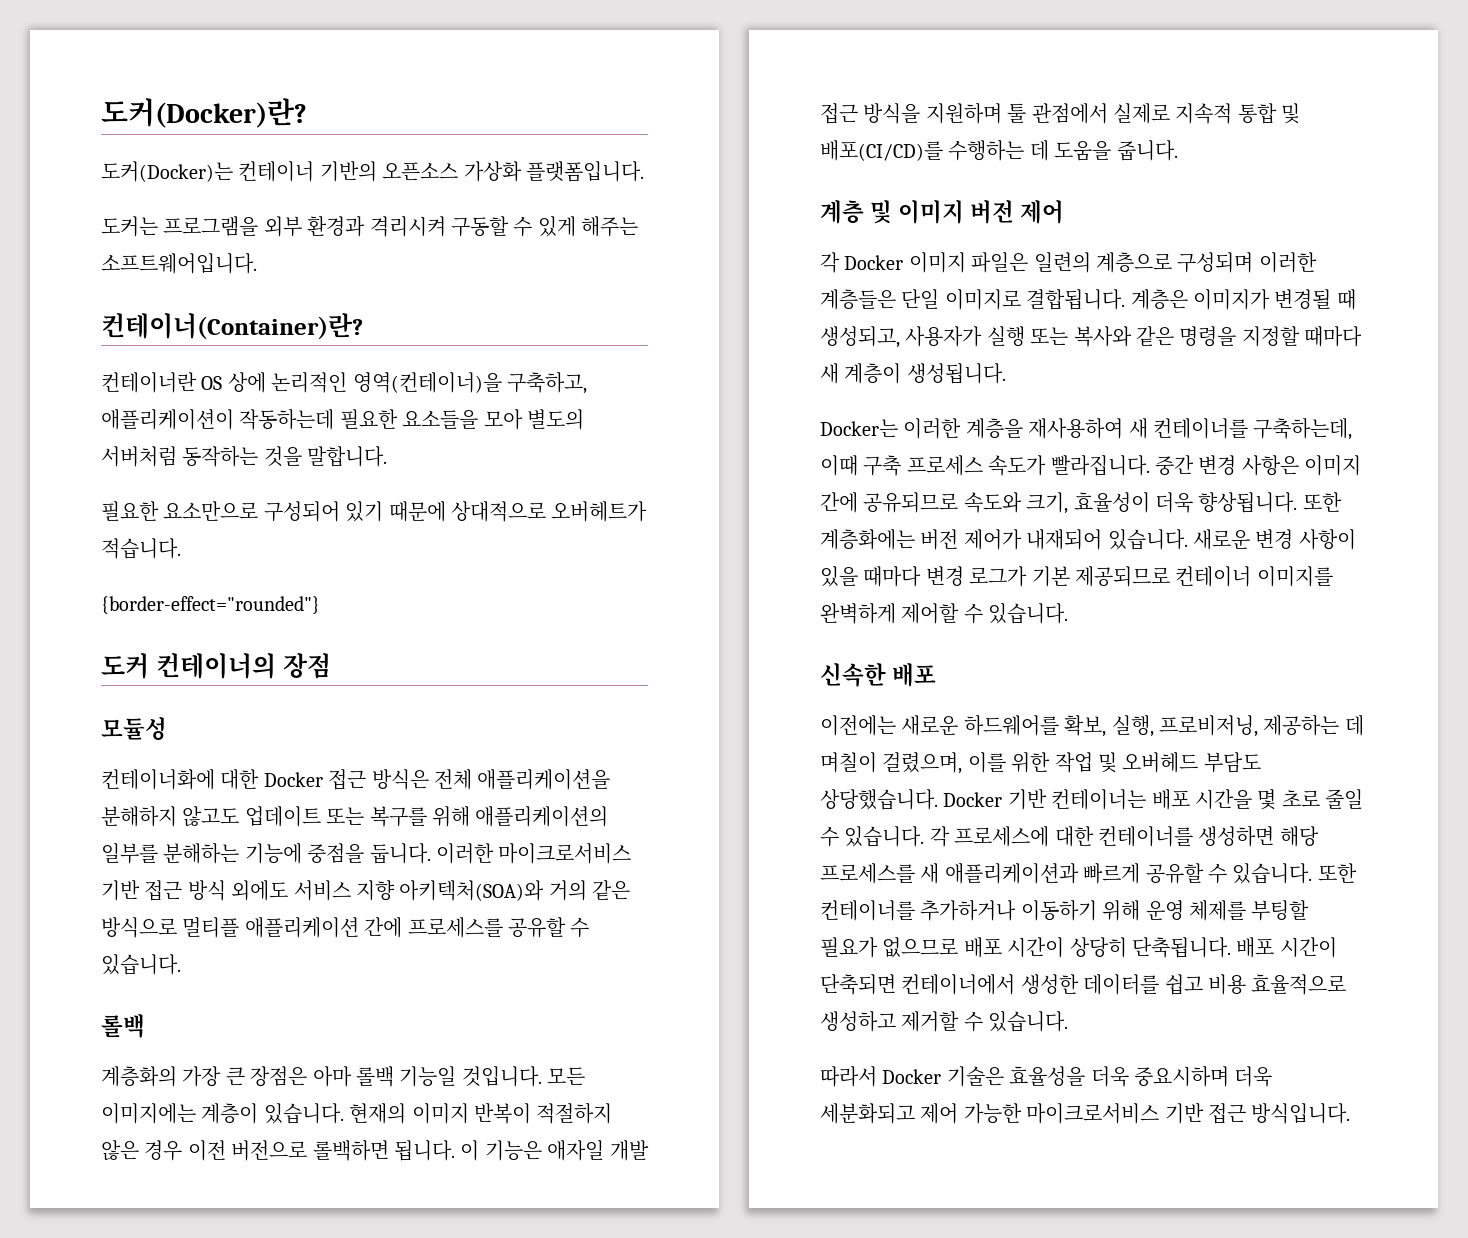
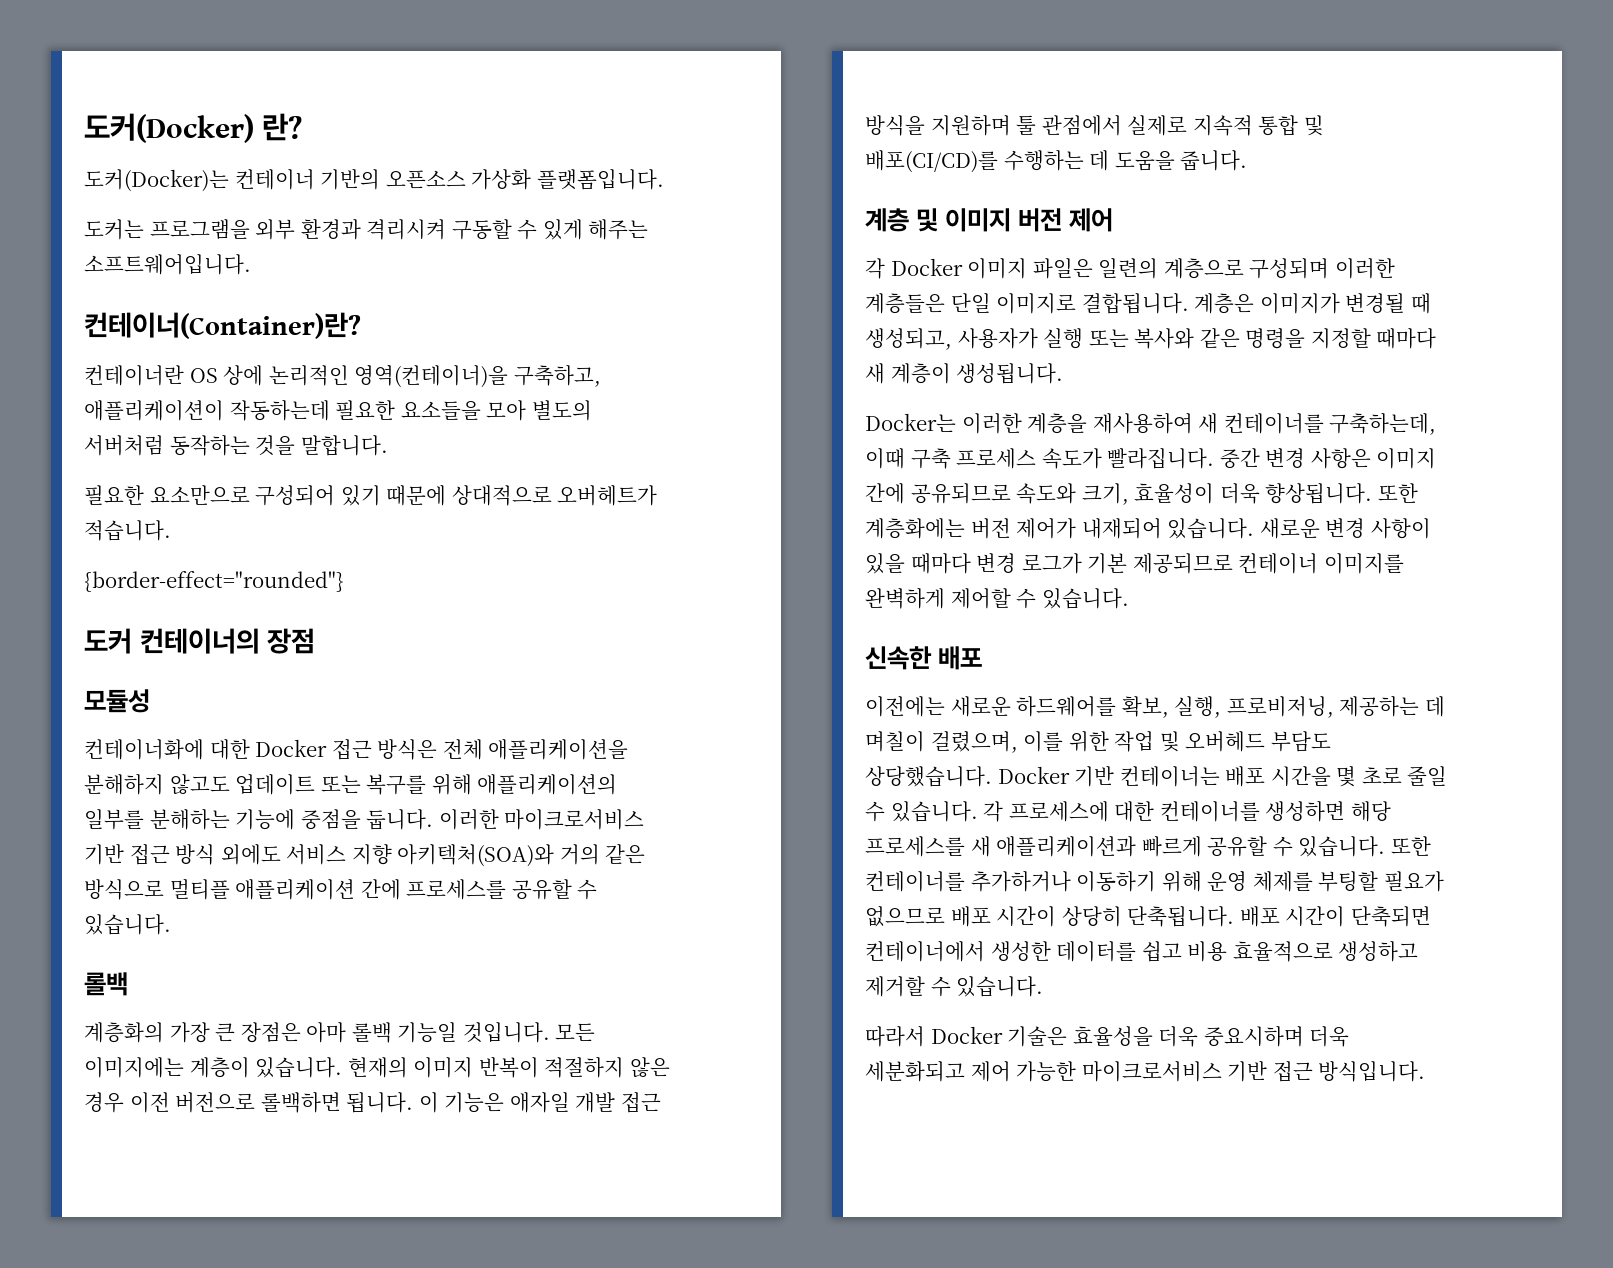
- 도커(Docker)란?
+ 도커(Docker) 란?

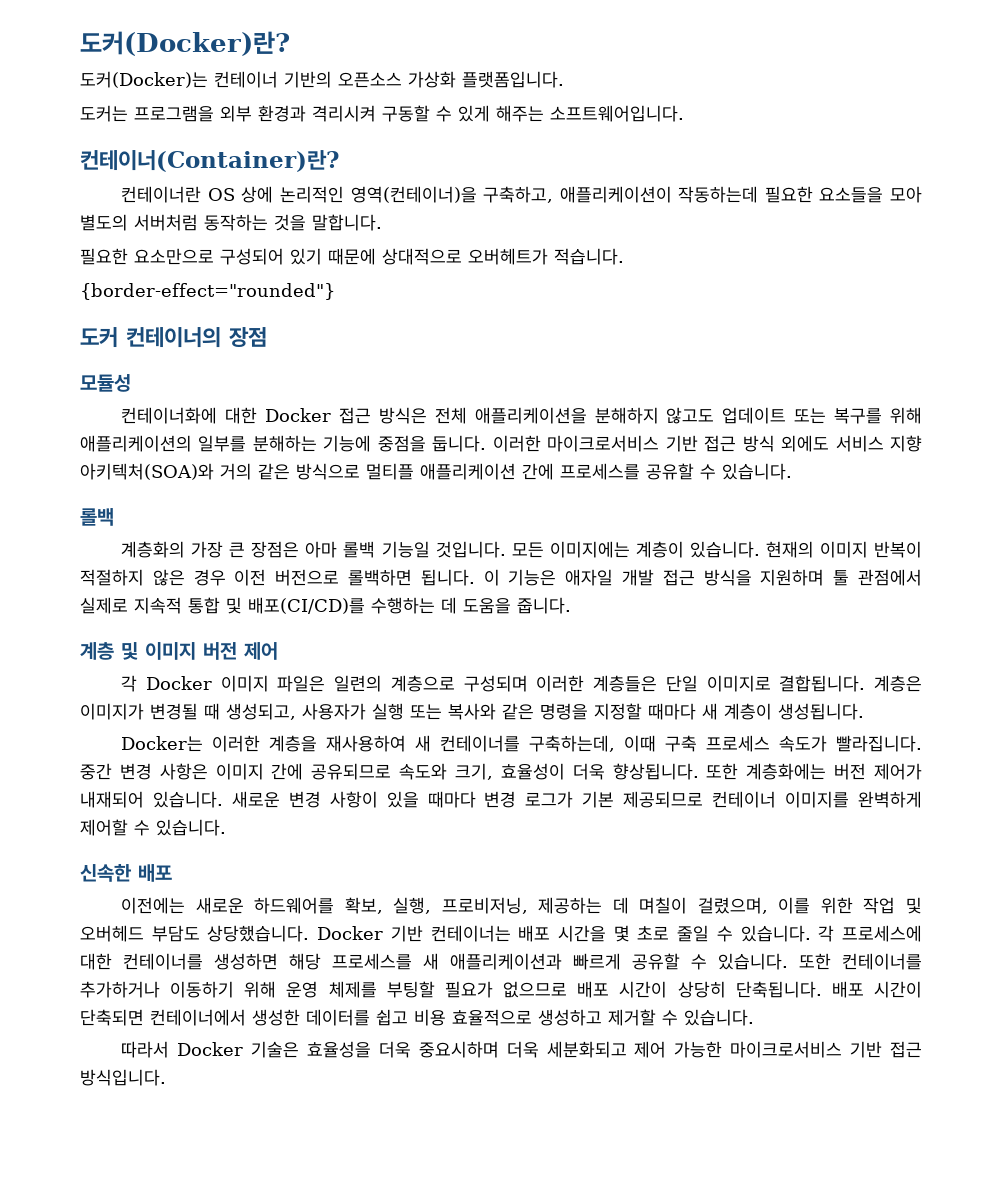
- 도커(Docker) 란?
+ 도커(Docker)란?

